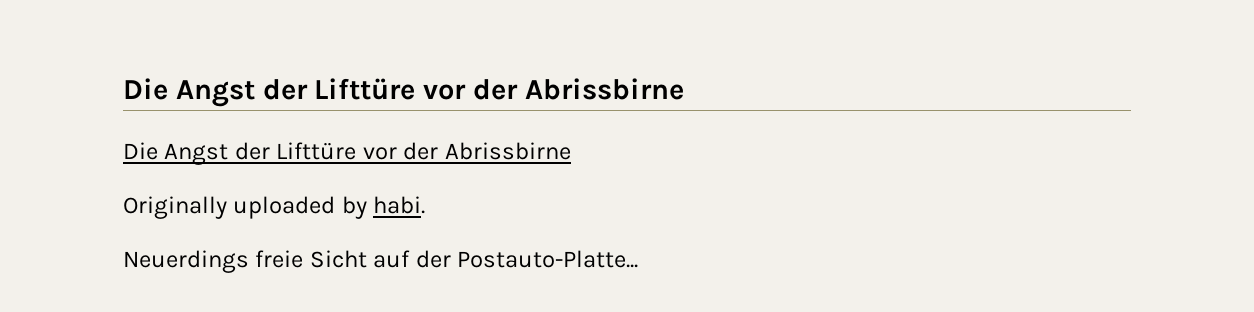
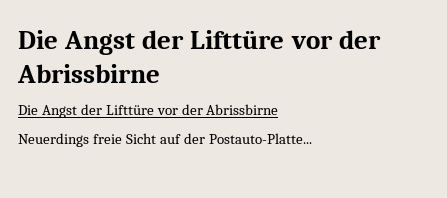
- Originally uploaded by habi.

